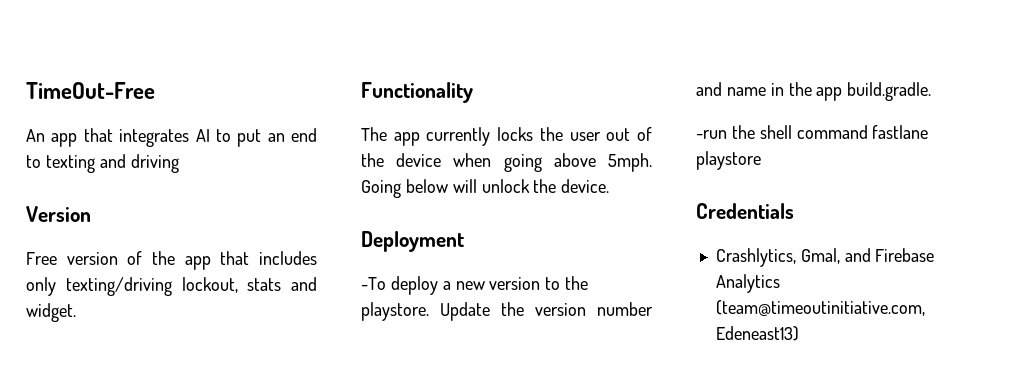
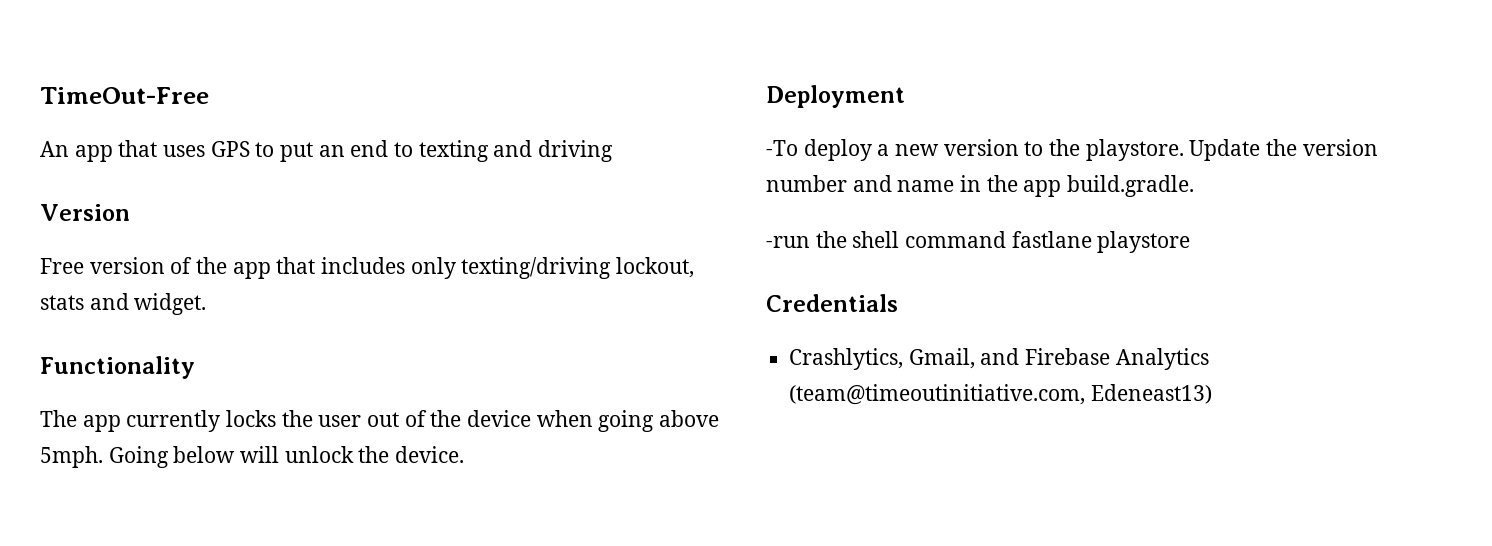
- An app that integrates AI to put an end to texting and driving
+ An app that uses GPS to put an end to texting and driving
- Crashlytics, Gmal, and Firebase Analytics (team@timeoutinitiative.com, Edeneast13)
+ Crashlytics, Gmail, and Firebase Analytics (team@timeoutinitiative.com, Edeneast13)

